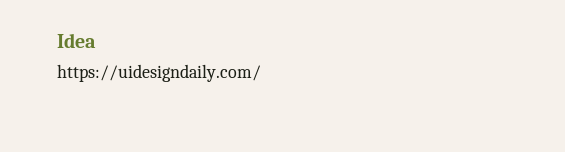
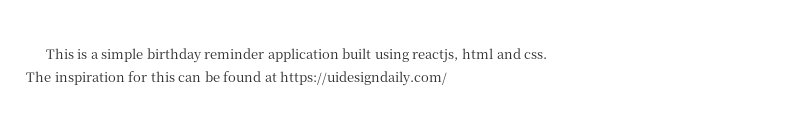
- Idea
- https://uidesigndaily.com/
+ This is a simple birthday reminder application built using reactjs, html and css.
+ The inspiration for this can be found at https://uidesigndaily.com/

